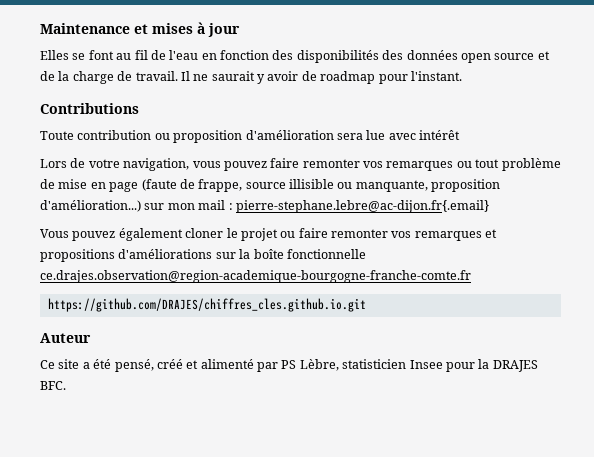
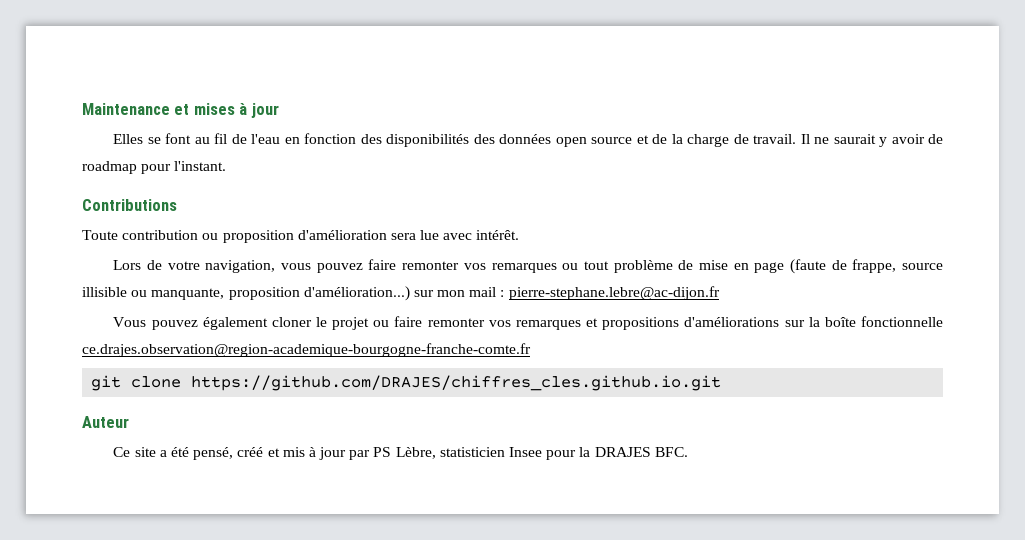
- Toute contribution ou proposition d'amélioration sera lue avec intérêt
+ Toute contribution ou proposition d'amélioration sera lue avec intérêt.
- Lors de votre navigation, vous pouvez faire remonter vos remarques ou tout problème de mise en page (faute de frappe, source illisible ou manquante, proposition d'amélioration...) sur mon mail : pierre-stephane.lebre@ac-dijon.fr{.email}
+ Lors de votre navigation, vous pouvez faire remonter vos remarques ou tout problème de mise en page (faute de frappe, source illisible ou manquante, proposition d'amélioration...) sur mon mail : pierre-stephane.lebre@ac-dijon.fr
- https://github.com/DRAJES/chiffres_cles.github.io.git
+ git clone https://github.com/DRAJES/chiffres_cles.github.io.git
- Ce site a été pensé, créé et alimenté par PS Lèbre, statisticien Insee pour la DRAJES BFC.
+ Ce site a été pensé, créé et mis à jour par PS Lèbre, statisticien Insee pour la DRAJES BFC.

